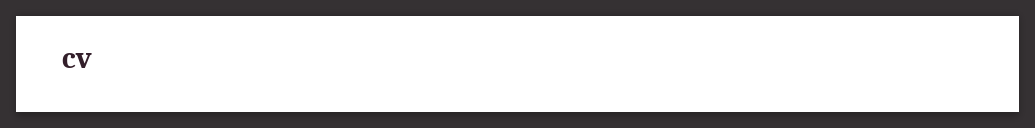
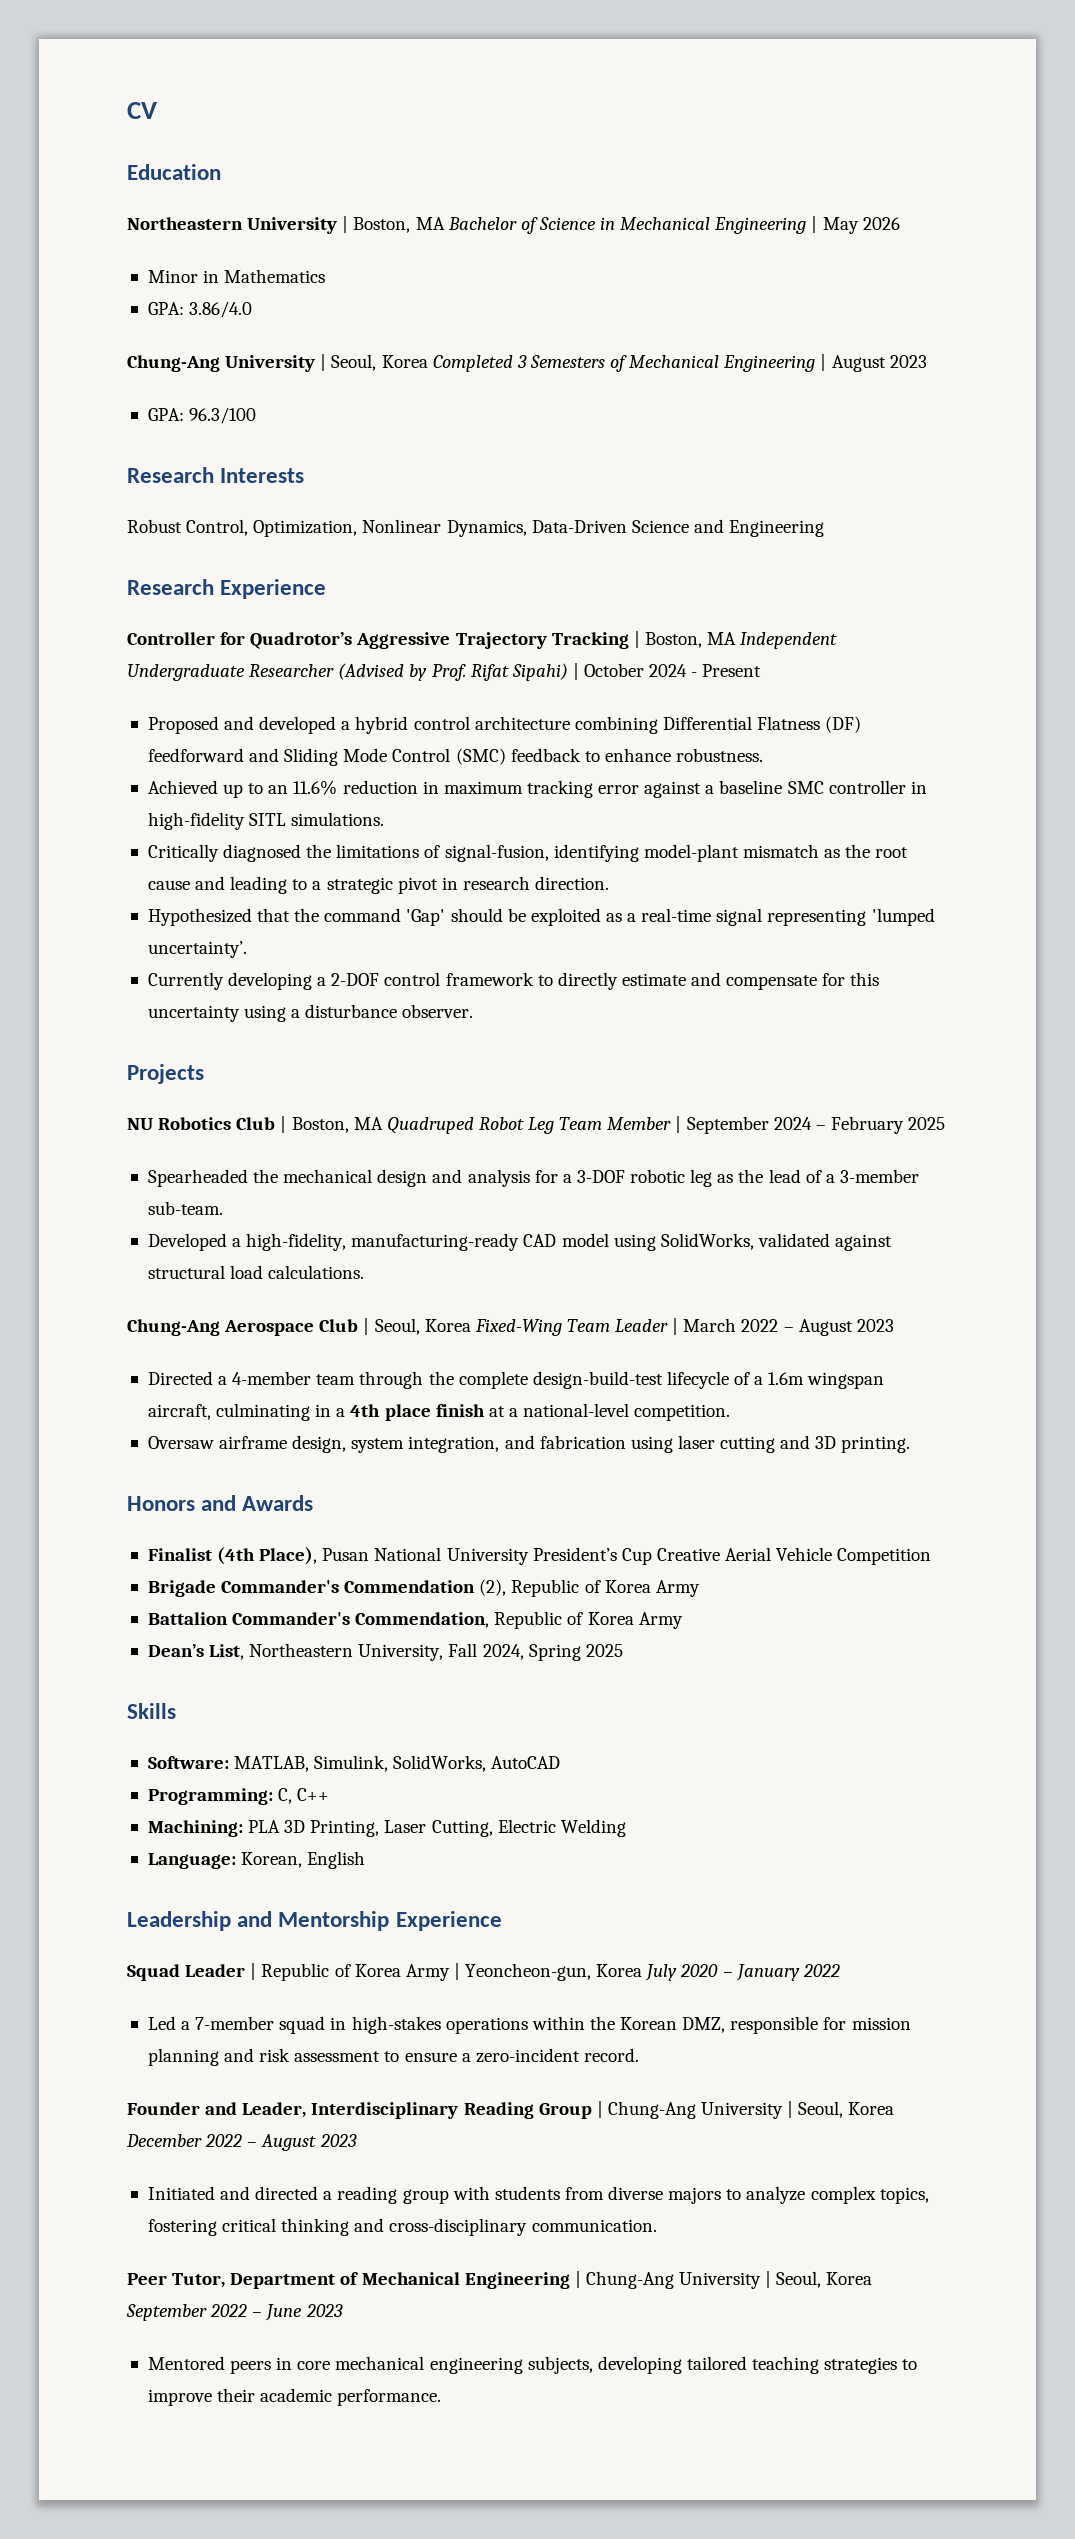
- cv
+ CV
+ Education
+ Northeastern University | Boston, MA Bachelor of Science in Mechanical Engineering | May 2026
+ Minor in Mathematics
+ GPA: 3.86/4.0
+ Chung-Ang University | Seoul, Korea Completed 3 Semesters of Mechanical Engineering | August 2023
+ GPA: 96.3/100
+ Research Interests
+ Robust Control, Optimization, Nonlinear Dynamics, Data-Driven Science and Engineering
+ Research Experience
+ Controller for Quadrotor’s Aggressive Trajectory Tracking | Boston, MA Independent Undergraduate Researcher (Advised by Prof. Rifat Sipahi) | October 2024 - Present
+ Proposed and developed a hybrid control architecture combining Differential Flatness (DF) feedforward and Sliding Mode Control (SMC) feedback to enhance robustness.
+ Achieved up to an 11.6% reduction in maximum tracking error against a baseline SMC controller in high-fidelity SITL simulations.
+ Critically diagnosed the limitations of signal-fusion, identifying model-plant mismatch as the root cause and leading to a strategic pivot in research direction.
+ Hypothesized that the command 'Gap' should be exploited as a real-time signal representing 'lumped uncertainty’.
+ Currently developing a 2-DOF control framework to directly estimate and compensate for this uncertainty using a disturbance observer.
+ Projects
+ NU Robotics Club | Boston, MA Quadruped Robot Leg Team Member | September 2024 – February 2025
+ Spearheaded the mechanical design and analysis for a 3-DOF robotic leg as the lead of a 3-member sub-team.
+ Developed a high-fidelity, manufacturing-ready CAD model using SolidWorks, validated against structural load calculations.
+ Chung-Ang Aerospace Club | Seoul, Korea Fixed-Wing Team Leader | March 2022 – August 2023
+ Directed a 4-member team through the complete design-build-test lifecycle of a 1.6m wingspan aircraft, culminating in a 4th place finish at a national-level competition.
+ Oversaw airframe design, system integration, and fabrication using laser cutting and 3D printing.
+ Honors and Awards
+ Finalist (4th Place), Pusan National University President’s Cup Creative Aerial Vehicle Competition
+ Brigade Commander's Commendation (2), Republic of Korea Army
+ Battalion Commander's Commendation, Republic of Korea Army
+ Dean’s List, Northeastern University, Fall 2024, Spring 2025
+ Skills
+ Software: MATLAB, Simulink, SolidWorks, AutoCAD
+ Programming: C, C++
+ Machining: PLA 3D Printing, Laser Cutting, Electric Welding
+ Language: Korean, English
+ Leadership and Mentorship Experience
+ Squad Leader | Republic of Korea Army | Yeoncheon-gun, Korea July 2020 – January 2022
+ Led a 7-member squad in high-stakes operations within the Korean DMZ, responsible for mission planning and risk assessment to ensure a zero-incident record.
+ Founder and Leader, Interdisciplinary Reading Group | Chung-Ang University | Seoul, Korea December 2022 – August 2023
+ Initiated and directed a reading group with students from diverse majors to analyze complex topics, fostering critical thinking and cross-disciplinary communication.
+ Peer Tutor, Department of Mechanical Engineering | Chung-Ang University | Seoul, Korea September 2022 – June 2023
+ Mentored peers in core mechanical engineering subjects, developing tailored teaching strategies to improve their academic performance.

